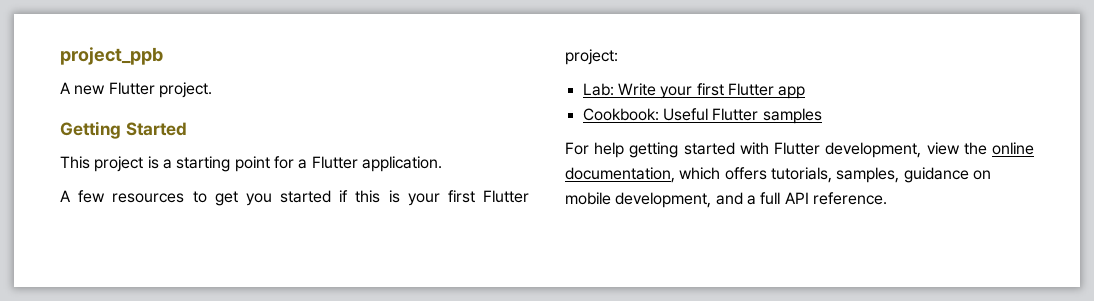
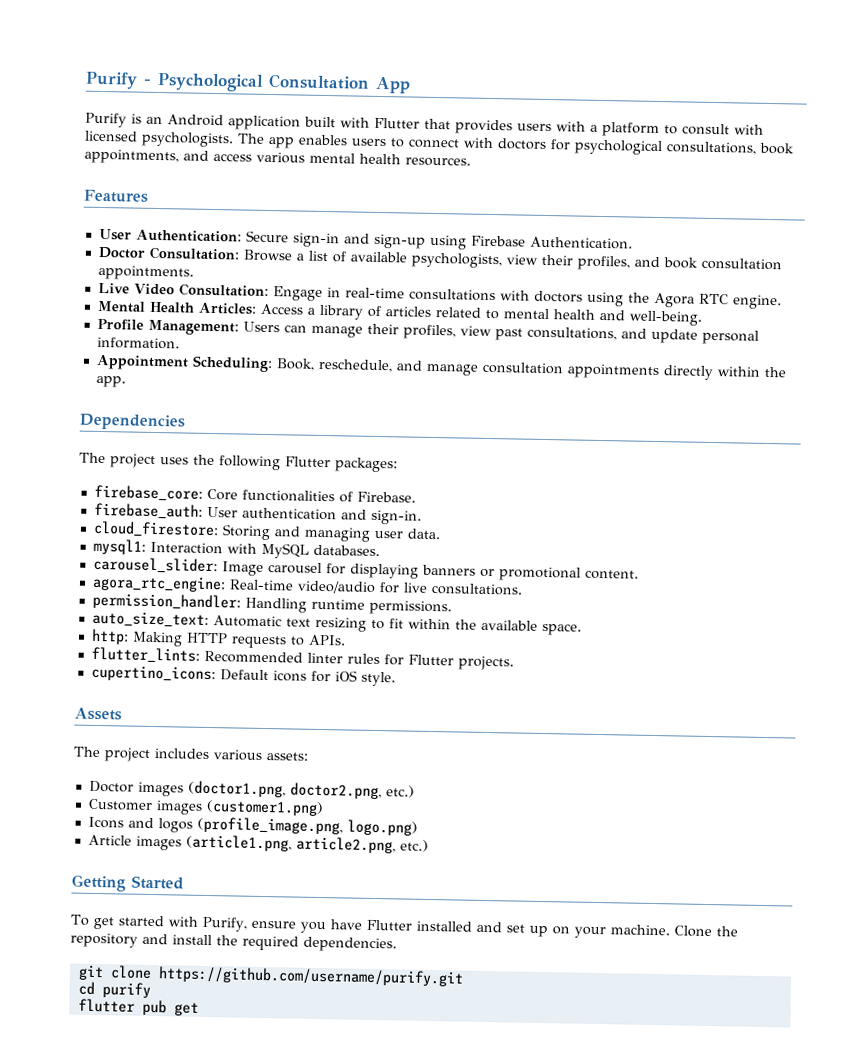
- project_ppb
- A new Flutter project.
+ Purify - Psychological Consultation App
+ Purify is an Android application built with Flutter that provides users with a platform to consult with licensed psychologists. The app enables users to connect with doctors for psychological consultations, book appointments, and access various mental health resources.
+ Features
+ User Authentication: Secure sign-in and sign-up using Firebase Authentication.
+ Doctor Consultation: Browse a list of available psychologists, view their profiles, and book consultation appointments.
+ Live Video Consultation: Engage in real-time consultations with doctors using the Agora RTC engine.
+ Mental Health Articles: Access a library of articles related to mental health and well-being.
+ Profile Management: Users can manage their profiles, view past consultations, and update personal information.
+ Appointment Scheduling: Book, reschedule, and manage consultation appointments directly within the app.
+ Dependencies
+ The project uses the following Flutter packages:
+ firebase_core: Core functionalities of Firebase.
+ firebase_auth: User authentication and sign-in.
+ cloud_firestore: Storing and managing user data.
+ mysql1: Interaction with MySQL databases.
+ carousel_slider: Image carousel for displaying banners or promotional content.
+ agora_rtc_engine: Real-time video/audio for live consultations.
+ permission_handler: Handling runtime permissions.
+ auto_size_text: Automatic text resizing to fit within the available space.
+ http: Making HTTP requests to APIs.
+ flutter_lints: Recommended linter rules for Flutter projects.
+ cupertino_icons: Default icons for iOS style.
+ Assets
+ The project includes various assets:
+ Doctor images (doctor1.png, doctor2.png, etc.)
+ Customer images (customer1.png)
+ Icons and logos (profile_image.png, logo.png)
+ Article images (article1.png, article2.png, etc.)
  Getting Started
- This project is a starting point for a Flutter application.
- A few resources to get you started if this is your first Flutter project:
- Lab: Write your first Flutter app
- Cookbook: Useful Flutter samples
- For help getting started with Flutter development, view the online documentation, which offers tutorials, samples, guidance on mobile development, and a full API reference.
+ To get started with Purify, ensure you have Flutter installed and set up on your machine. Clone the repository and install the required dependencies.
+ git clone https://github.com/username/purify.git
+ cd purify
+ flutter pub get

